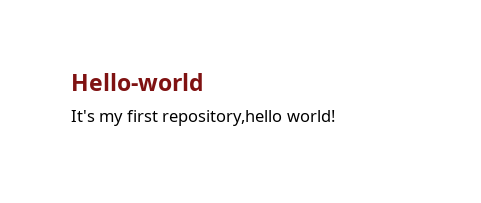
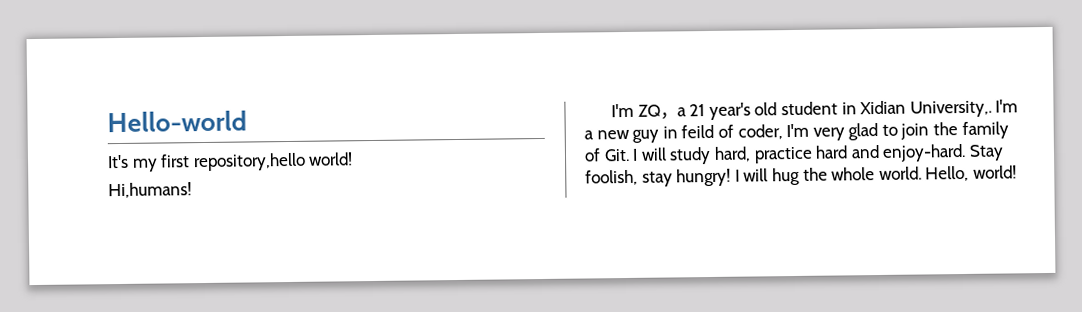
+ Hi,humans!
+ I'm ZQ，a 21 year's old student in Xidian University,. I'm a new guy in feild of coder, I'm very glad to join the family of Git. I will study hard, practice hard and enjoy-hard. Stay foolish, stay hungry! I will hug the whole world. Hello, world!

